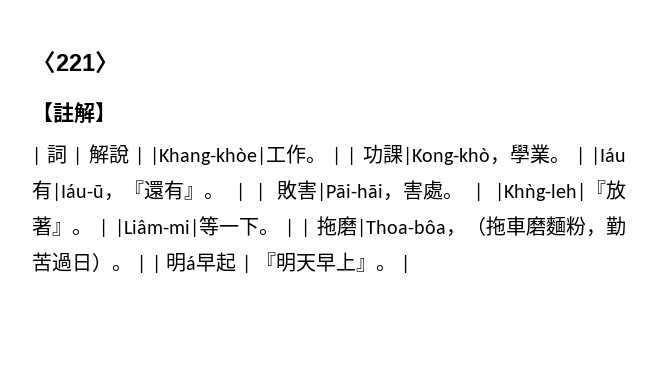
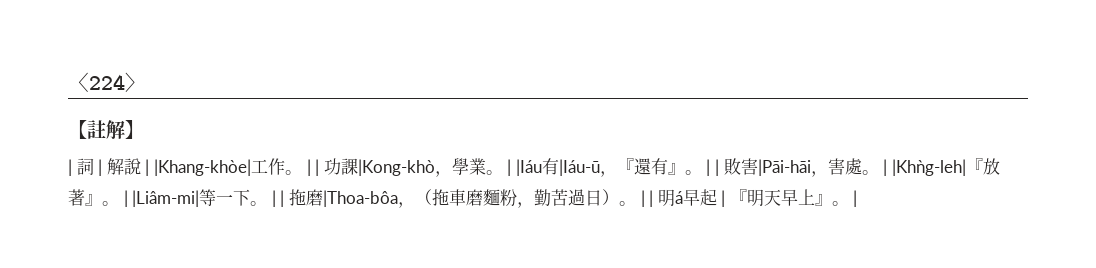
- 〈221〉
+ 〈224〉

